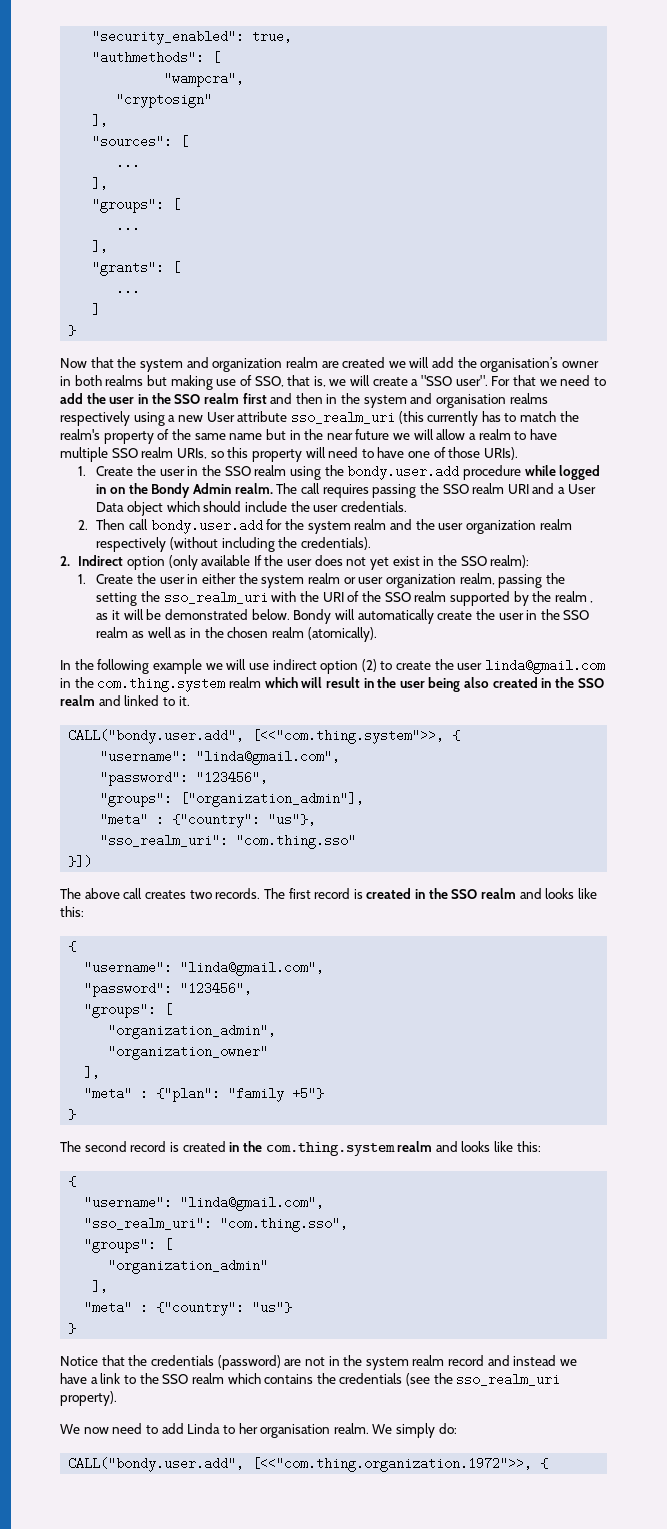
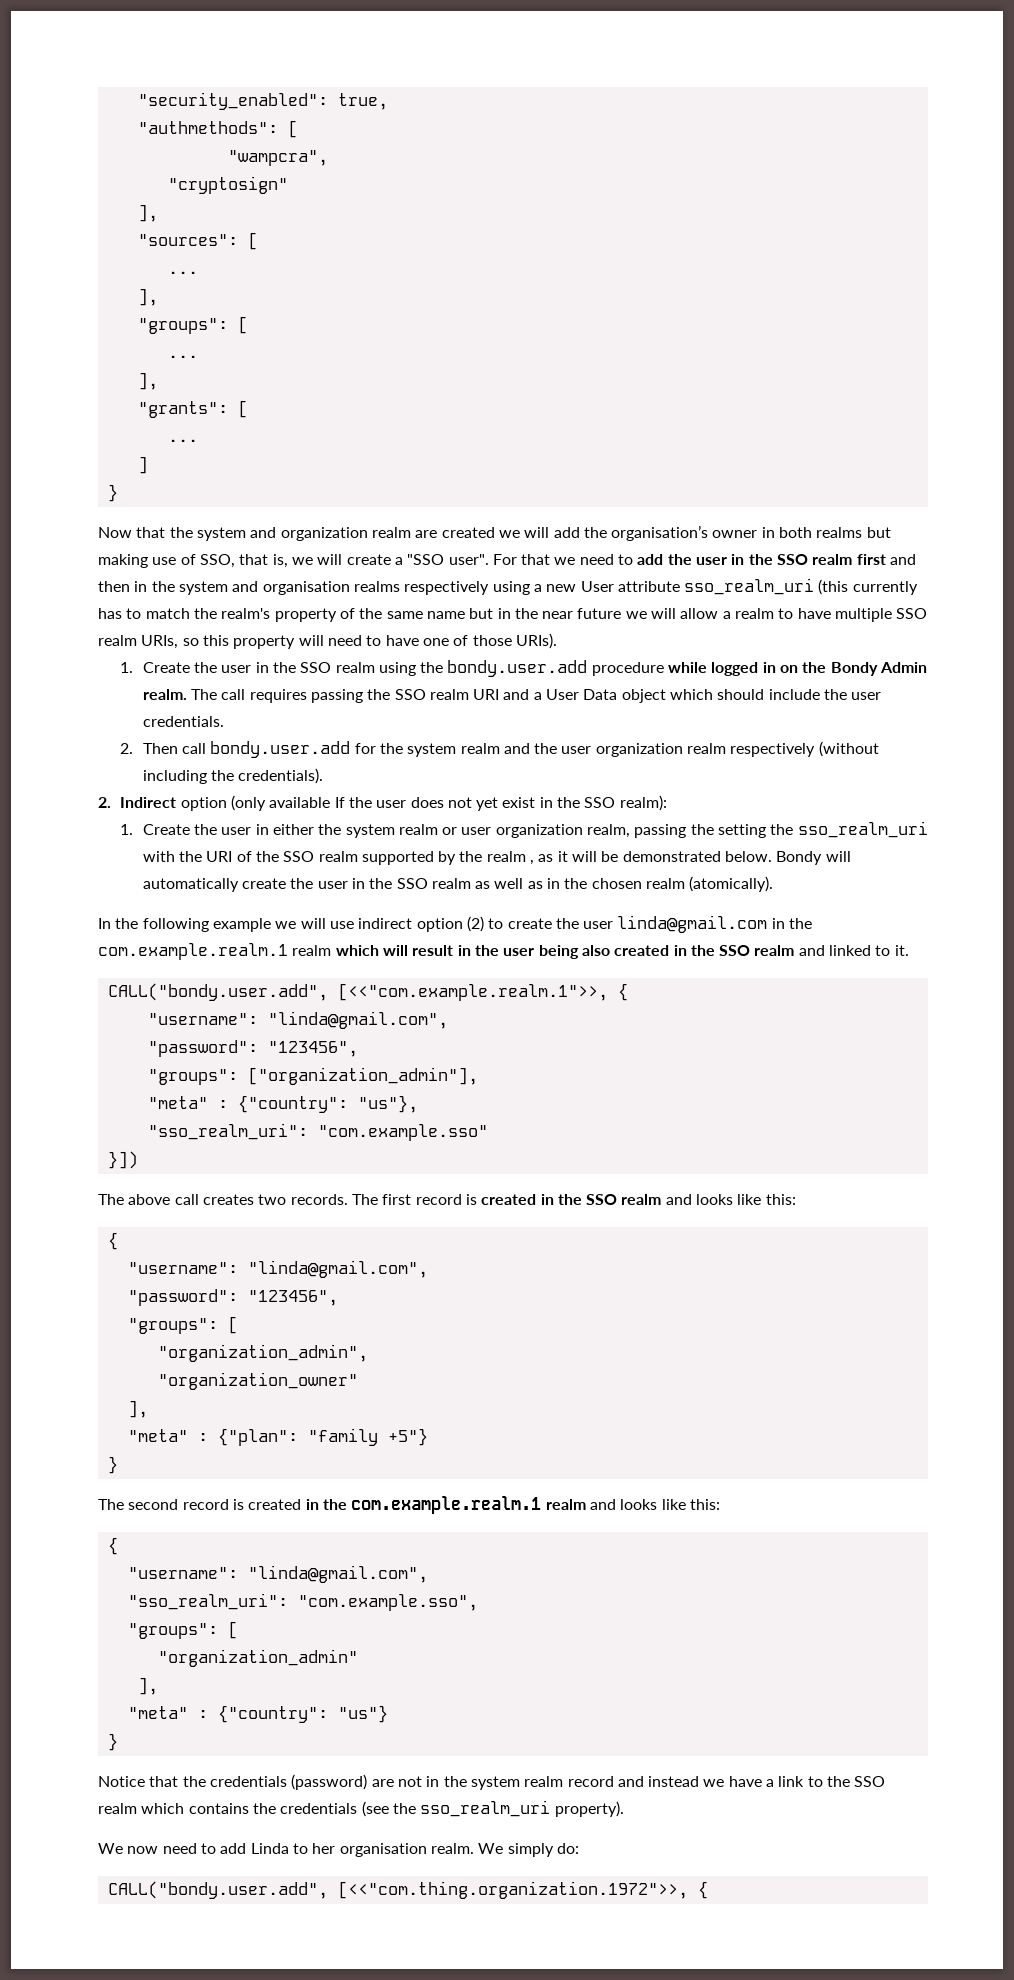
- In the following example we will use indirect option (2) to create the user linda@gmail.com in the com.thing.system realm which will result in the user being also created in the SSO realm and linked to it.
+ In the following example we will use indirect option (2) to create the user linda@gmail.com in the com.example.realm.1 realm which will result in the user being also created in the SSO realm and linked to it.
- CALL("bondy.user.add", [<<"com.thing.system">>, {
+ CALL("bondy.user.add", [<<"com.example.realm.1">>, {
- "sso_realm_uri": "com.thing.sso"
+ "sso_realm_uri": "com.example.sso"
- The second record is created in the com.thing.system realm and looks like this:
+ The second record is created in the com.example.realm.1 realm and looks like this:
- "sso_realm_uri": "com.thing.sso",
+ "sso_realm_uri": "com.example.sso",

